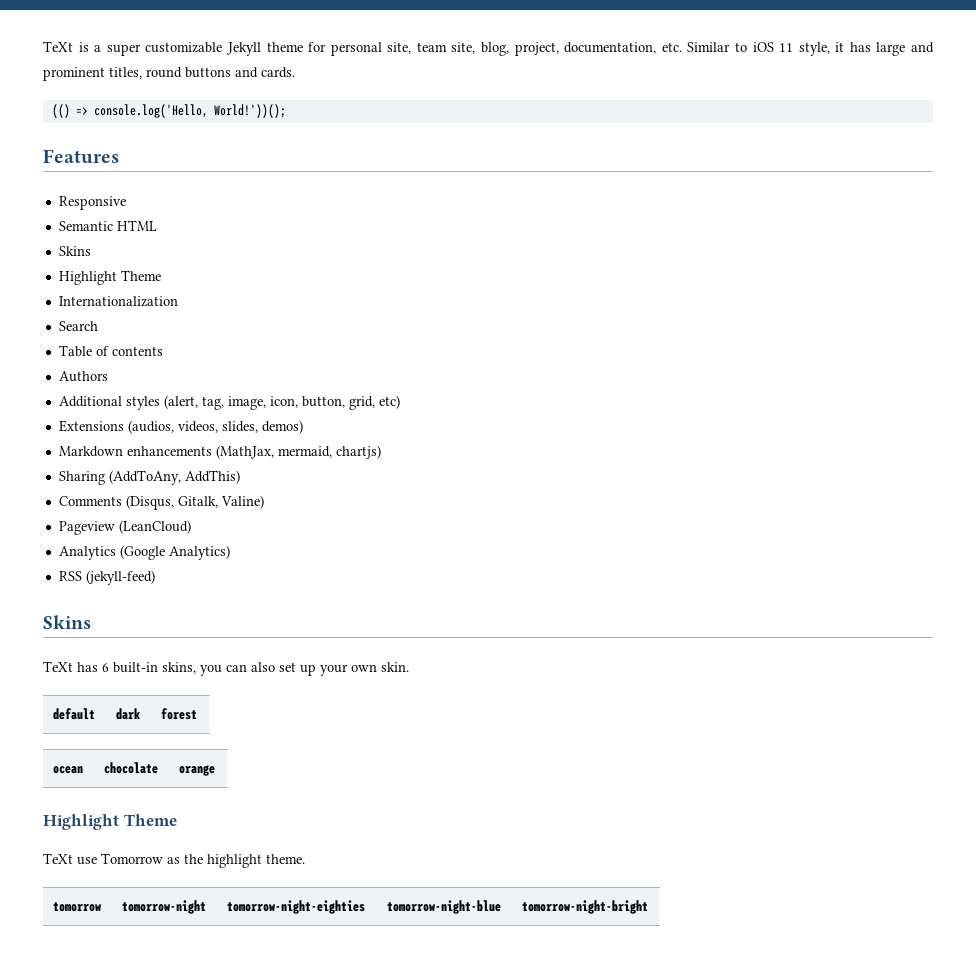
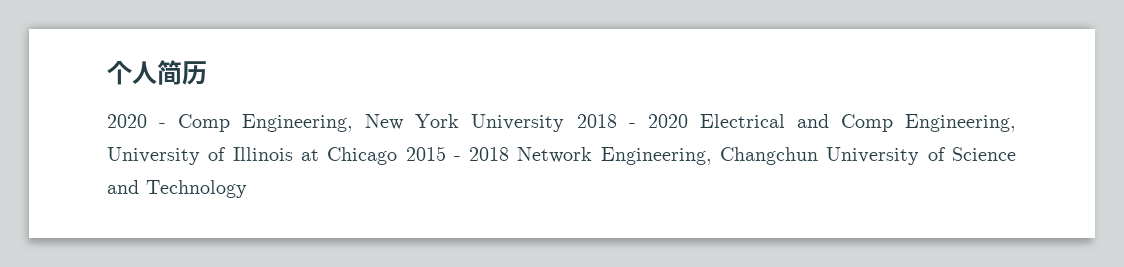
- TeXt is a super customizable Jekyll theme for personal site, team site, blog, project, documentation, etc. Similar to iOS 11 style, it has large and prominent titles, round buttons and cards.
- (() => console.log('Hello, World!'))();
- Features
- Responsive
- Semantic HTML
- Skins
- Highlight Theme
- Internationalization
- Search
- Table of contents
- Authors
- Additional styles (alert, tag, image, icon, button, grid, etc)
- Extensions (audios, videos, slides, demos)
- Markdown enhancements (MathJax, mermaid, chartjs)
- Sharing (AddToAny, AddThis)
- Comments (Disqus, Gitalk, Valine)
- Pageview (LeanCloud)
- Analytics (Google Analytics)
- RSS (jekyll-feed)
- Skins
- TeXt has 6 built-in skins, you can also set up your own skin.
- default | dark | forest
- ocean | chocolate | orange
- Highlight Theme
- TeXt use Tomorrow as the highlight theme.
- tomorrow | tomorrow-night | tomorrow-night-eighties | tomorrow-night-blue | tomorrow-night-bright
+ 个人简历
+ 2020 - Comp Engineering, New York University 2018 - 2020 Electrical and Comp Engineering, University of Illinois at Chicago 2015 - 2018 Network Engineering, Changchun University of Science and Technology

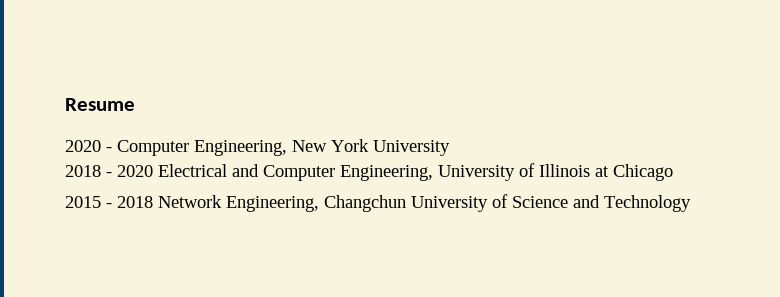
- 个人简历
+ Resume
- 2020 - Comp Engineering, New York University 2018 - 2020 Electrical and Comp Engineering, University of Illinois at Chicago 2015 - 2018 Network Engineering, Changchun University of Science and Technology
+ 2020 - Computer Engineering, New York University
+ 2018 - 2020 Electrical and Computer Engineering, University of Illinois at Chicago
+ 2015 - 2018 Network Engineering, Changchun University of Science and Technology

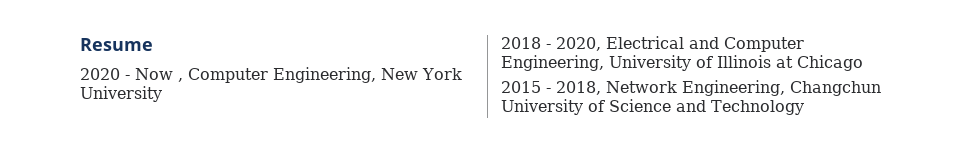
- 2020 - Computer Engineering, New York University
+ 2020 - Now , Computer Engineering, New York University
- 2018 - 2020 Electrical and Computer Engineering, University of Illinois at Chicago
+ 2018 - 2020, Electrical and Computer Engineering, University of Illinois at Chicago
- 2015 - 2018 Network Engineering, Changchun University of Science and Technology
+ 2015 - 2018, Network Engineering, Changchun University of Science and Technology

